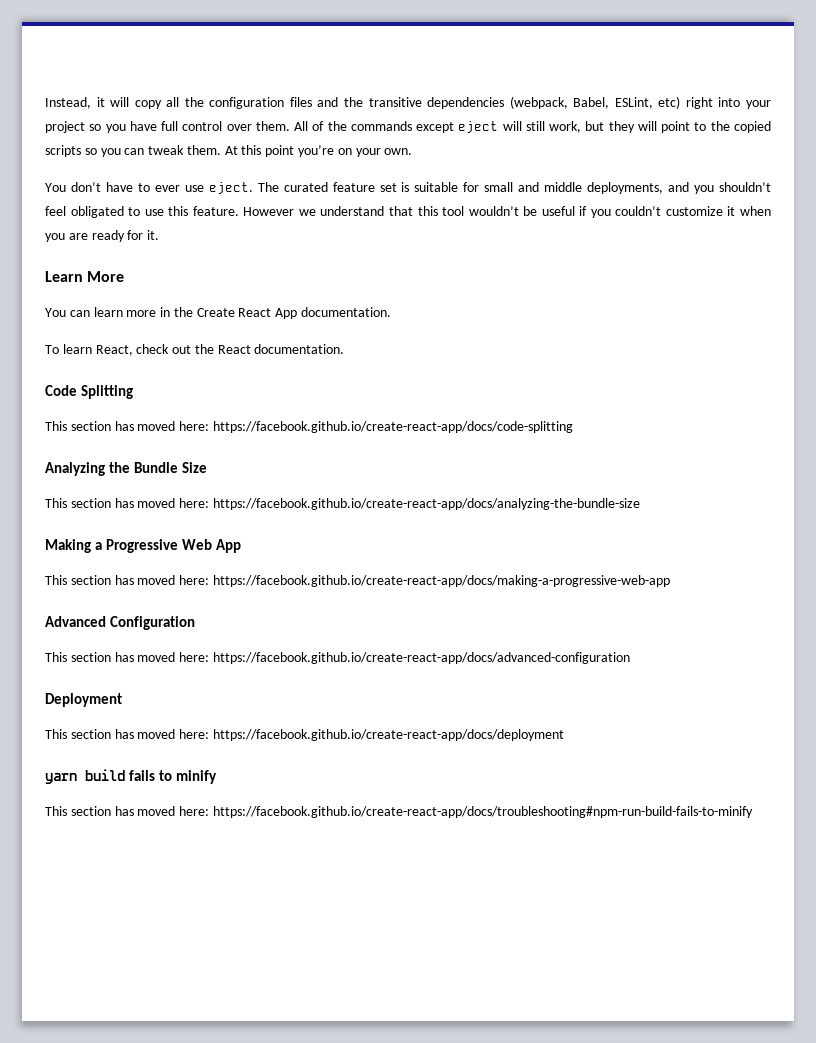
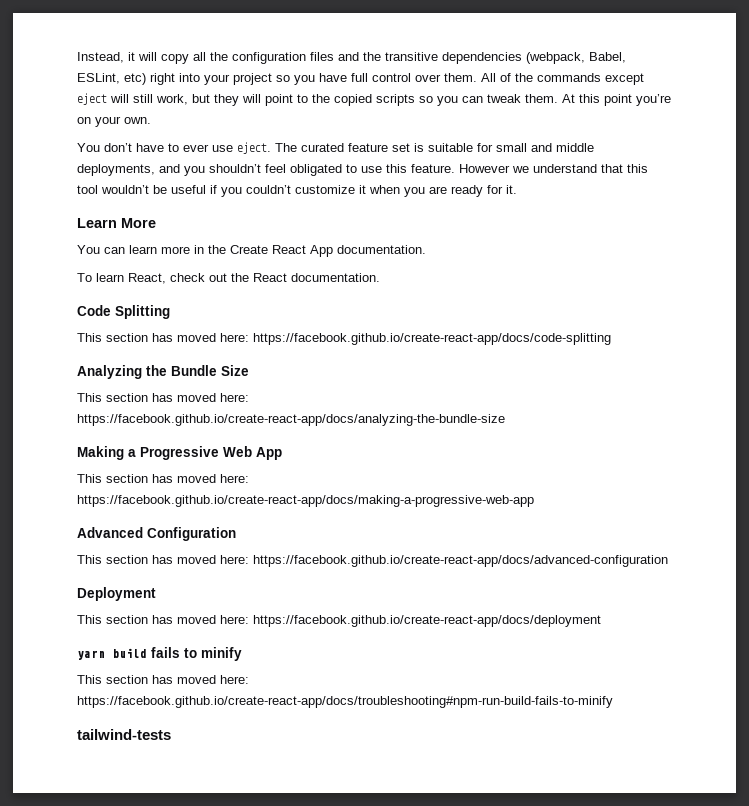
+ tailwind-tests

